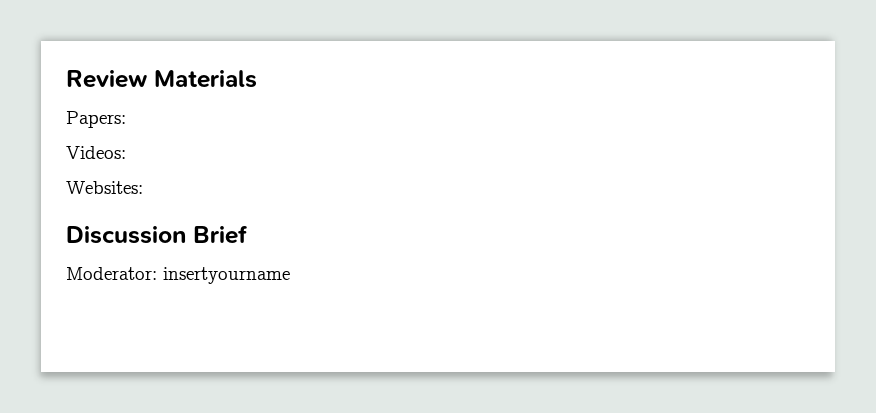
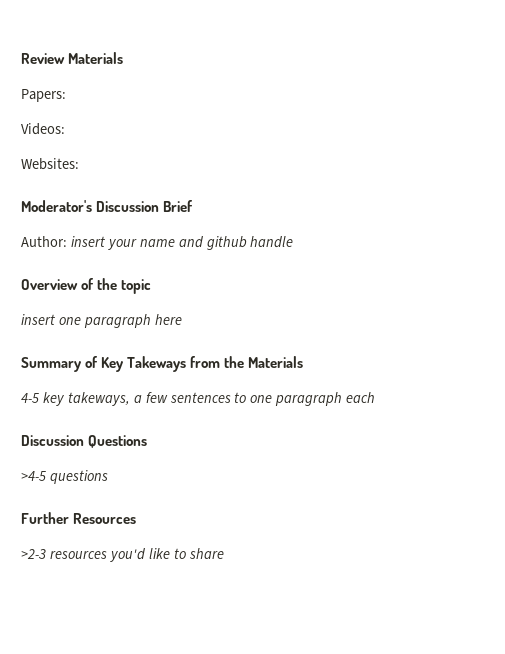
- Discussion Brief
+ Moderator's Discussion Brief
- Moderator: insertyourname
+ Author: insert your name and github handle
+ Overview of the topic
+ insert one paragraph here
+ Summary of Key Takeways from the Materials
+ 4-5 key takeways, a few sentences to one paragraph each
+ Discussion Questions
+ >4-5 questions
+ Further Resources
+ >2-3 resources you'd like to share

